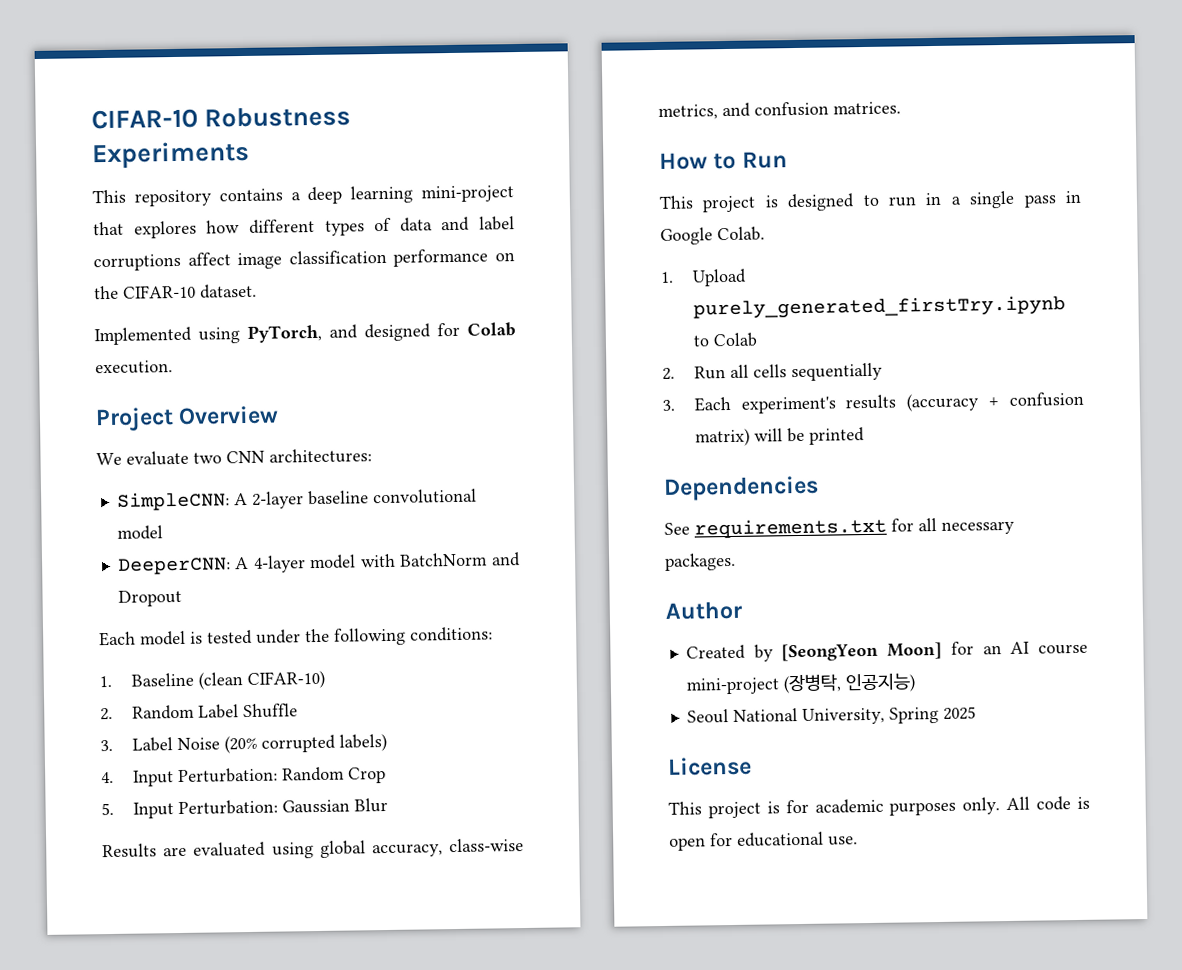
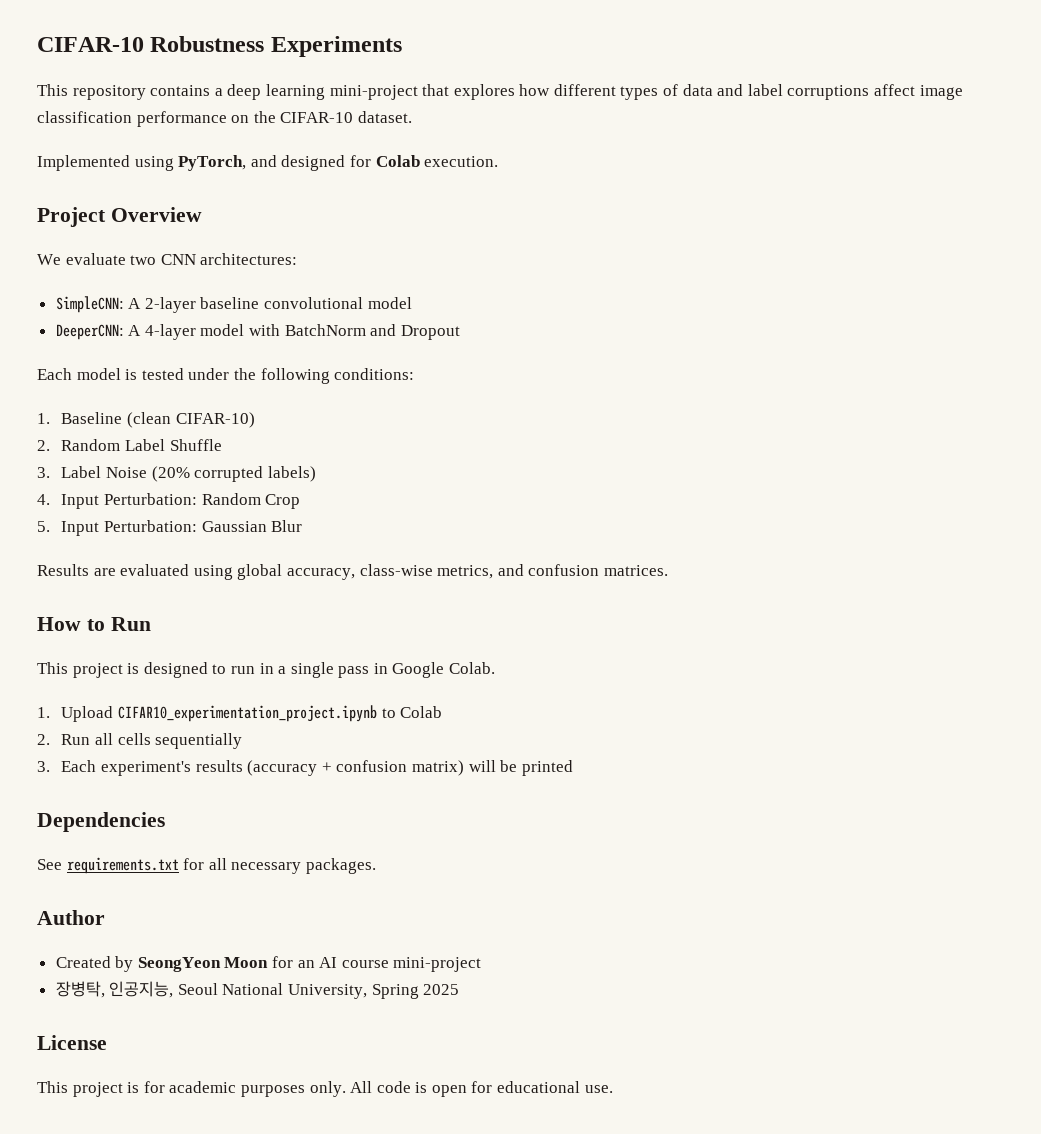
- 1. Upload purely_generated_firstTry.ipynb to Colab
+ 1. Upload CIFAR10_experimentation_project.ipynb to Colab
- Created by [SeongYeon Moon] for an AI course mini-project (장병탁, 인공지능)
- Seoul National University, Spring 2025
+ Created by SeongYeon Moon for an AI course mini-project
+ 장병탁, 인공지능, Seoul National University, Spring 2025

